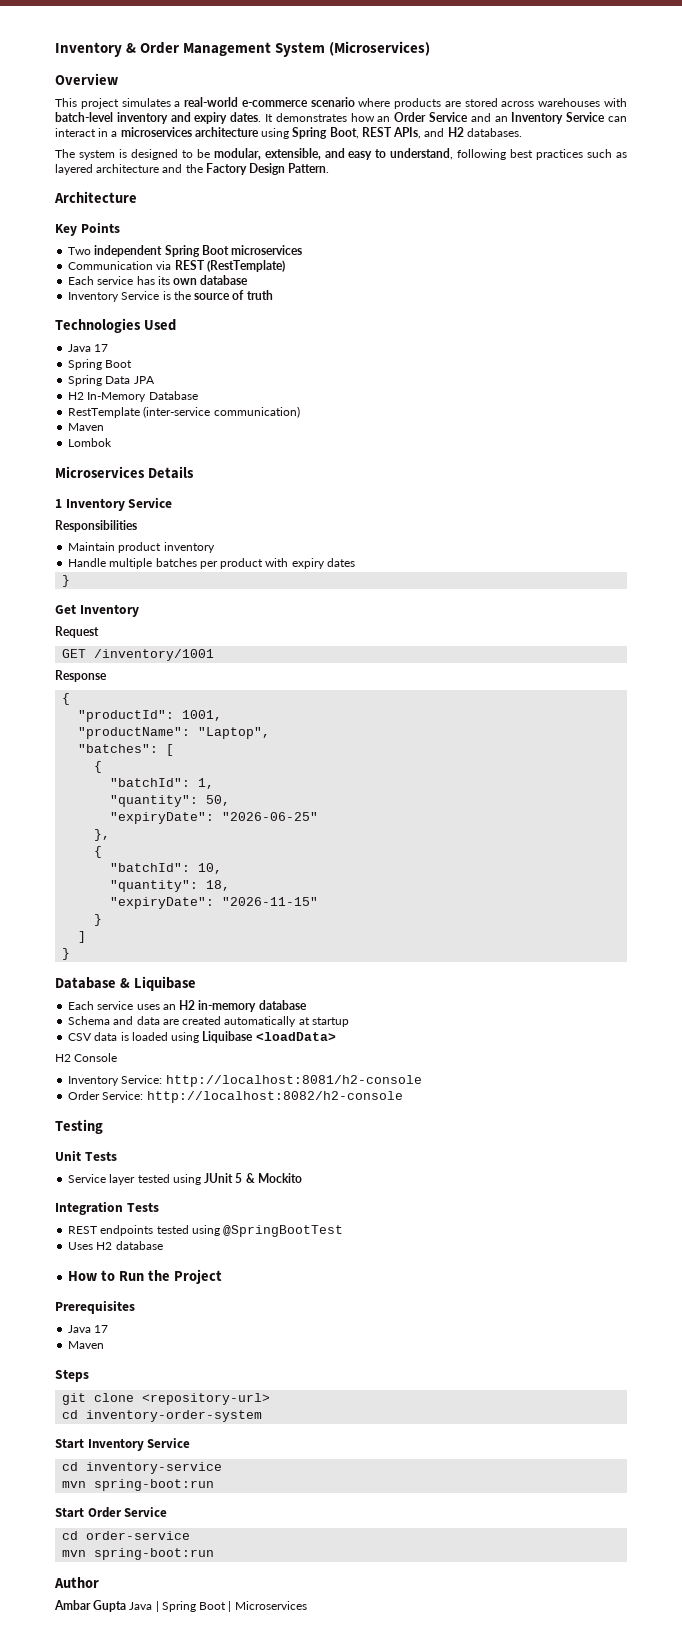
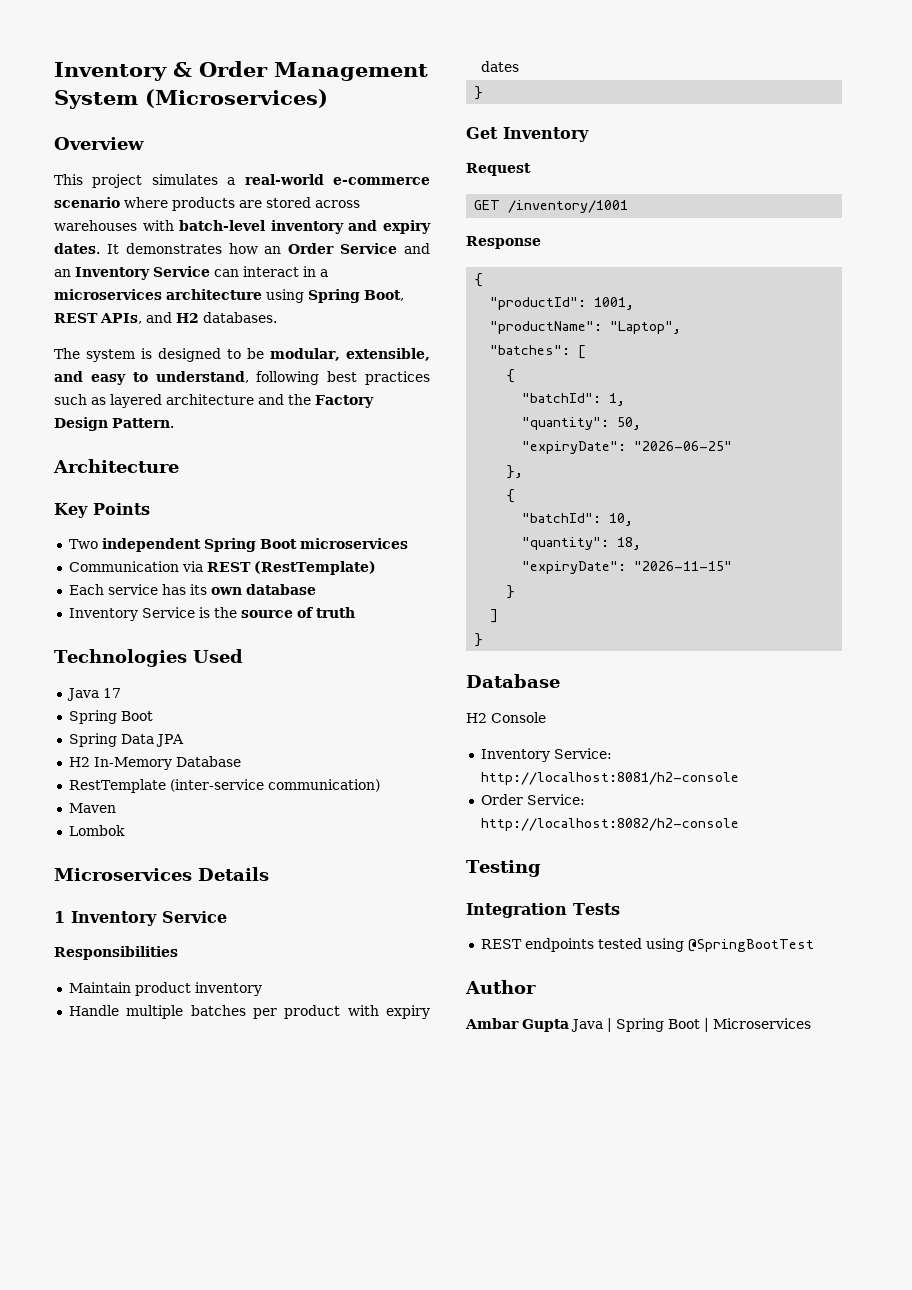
  ]
  }
- Database & Liquibase
- Each service uses an H2 in-memory database
- Schema and data are created automatically at startup
- CSV data is loaded using Liquibase <loadData>
+ Database
- Unit Tests
- Service layer tested using JUnit 5 & Mockito
- Uses H2 database
- How to Run the Project
- Prerequisites
- Java 17
- Maven
- Steps
- git clone <repository-url>
- cd inventory-order-system
- Start Inventory Service
- cd inventory-service
- mvn spring-boot:run
- Start Order Service
- cd order-service
- mvn spring-boot:run

